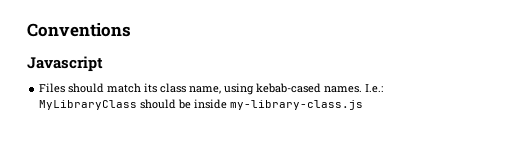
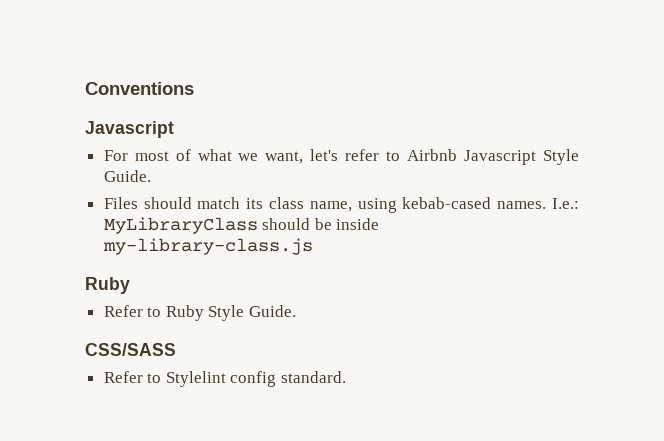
+ For most of what we want, let's refer to Airbnb Javascript Style Guide.
  I.e.: MyLibraryClass should be inside my-library-class.js
+ Ruby
+ Refer to Ruby Style Guide.
+ CSS/SASS
+ Refer to Stylelint config standard.

